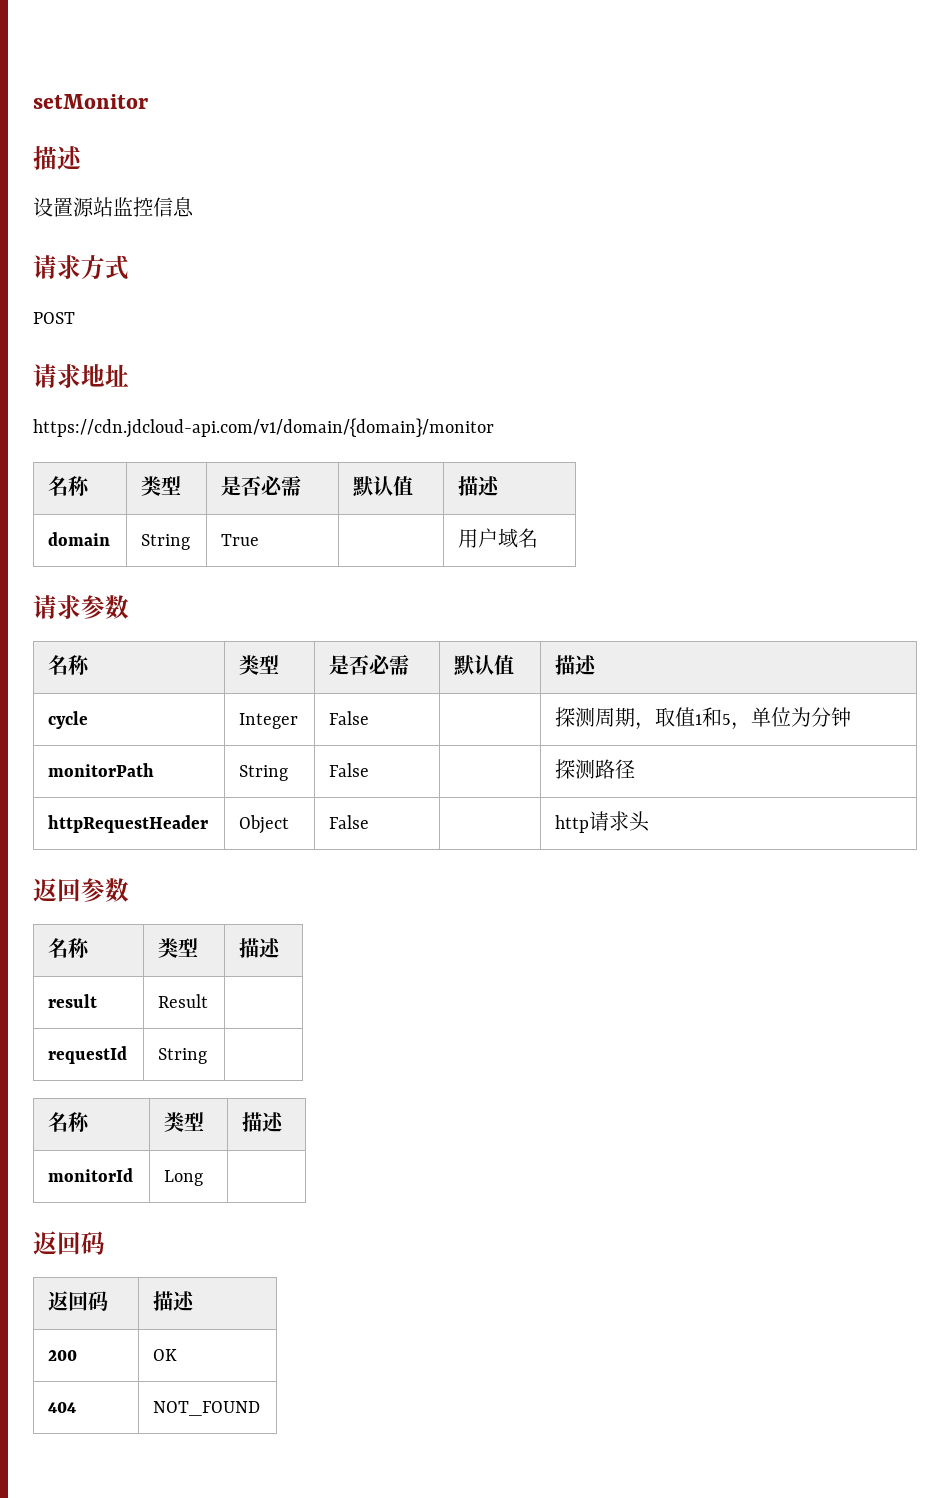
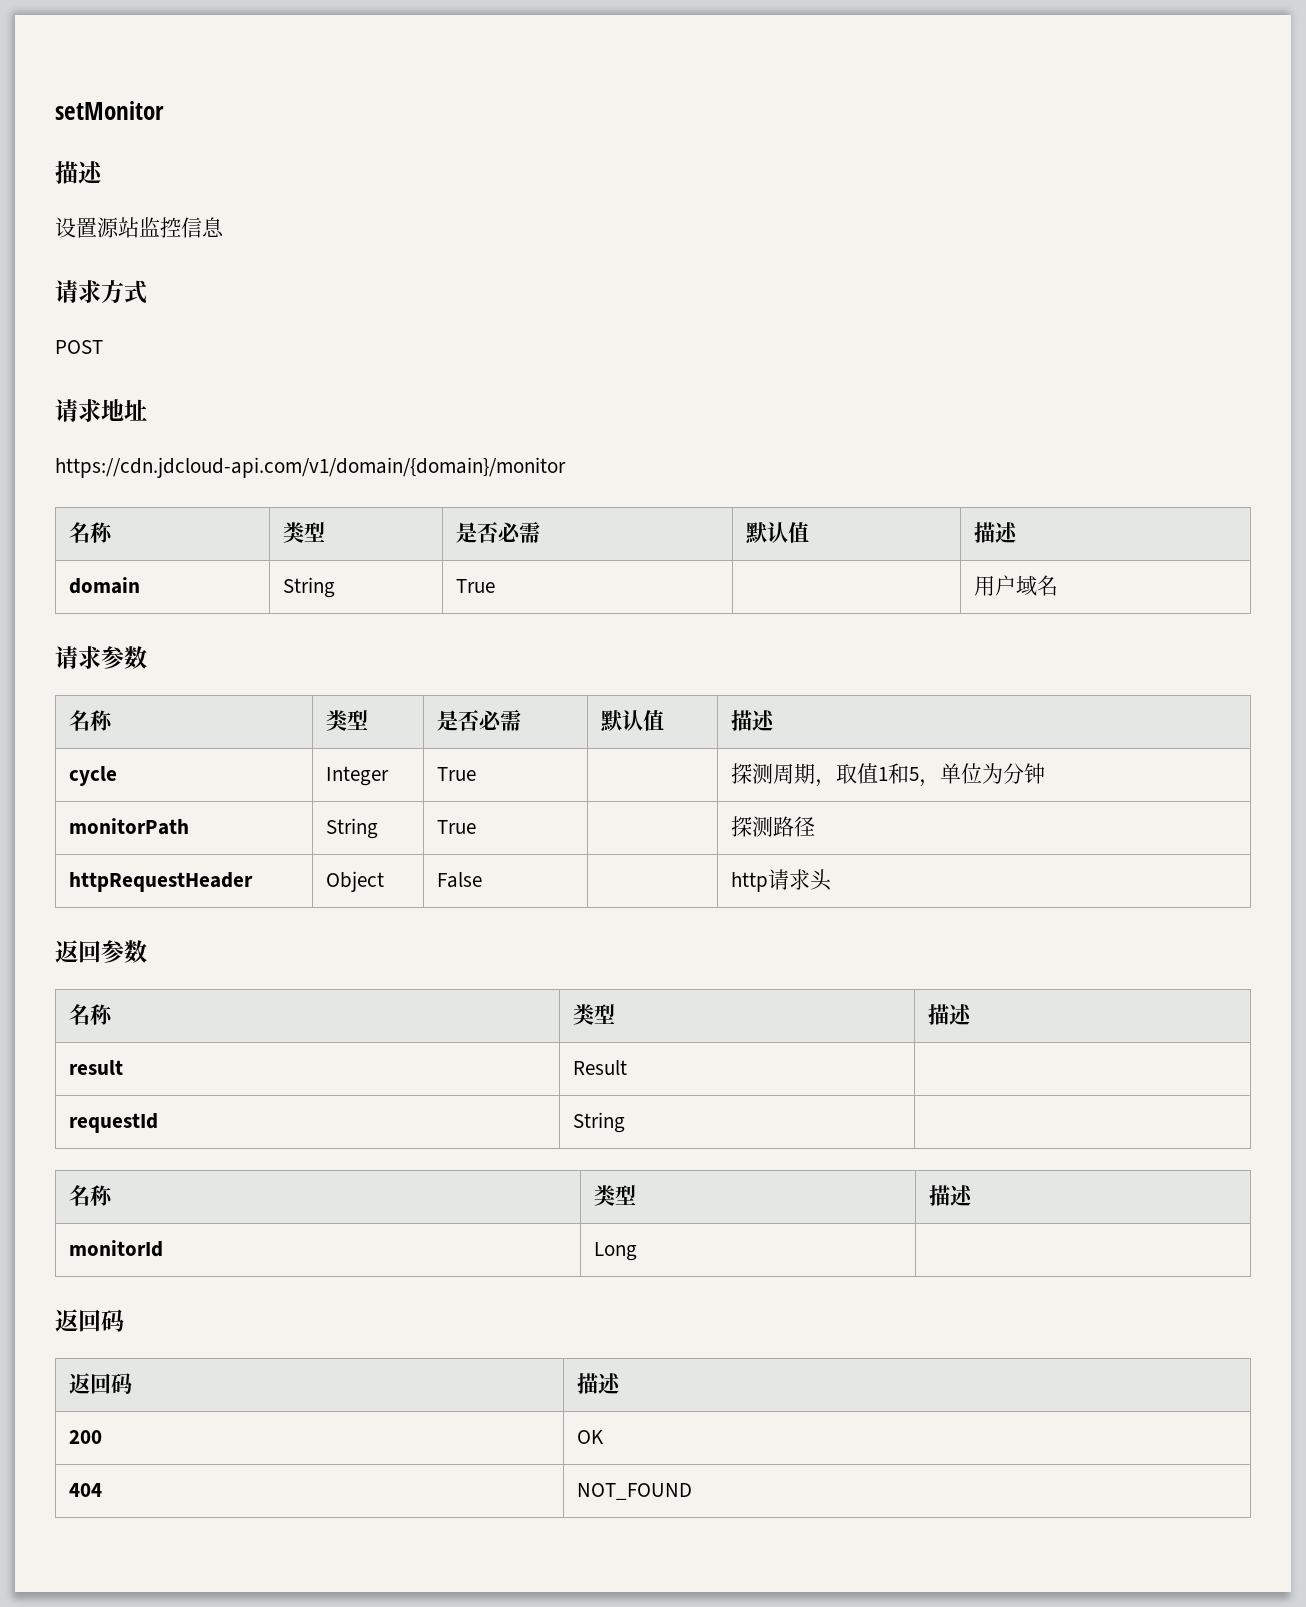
- cycle | Integer | False | | 探测周期，取值1和5，单位为分钟
+ cycle | Integer | True | | 探测周期，取值1和5，单位为分钟
- monitorPath | String | False | | 探测路径
+ monitorPath | String | True | | 探测路径

